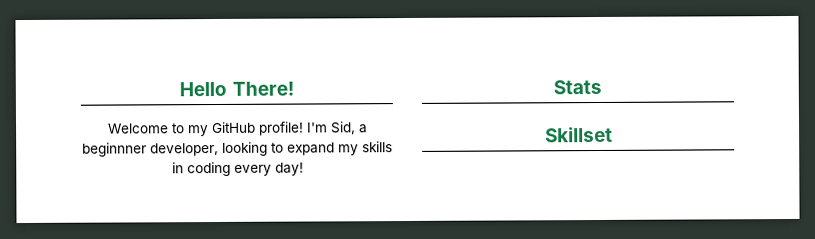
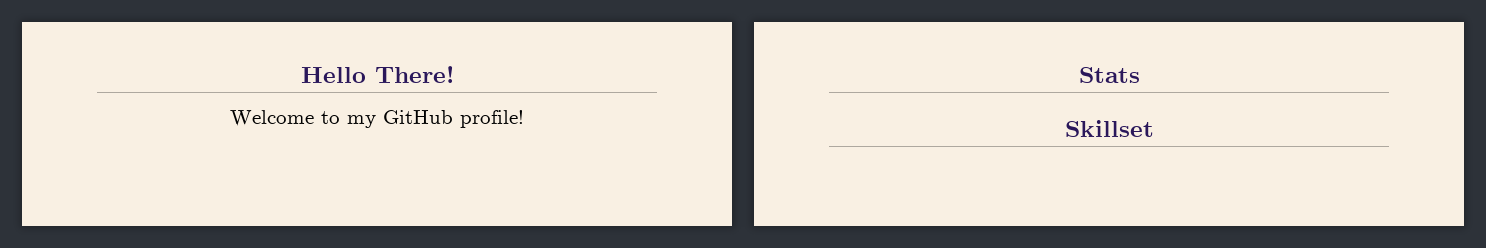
- I'm Sid, a beginnner developer, looking to expand my skills in coding every day!

